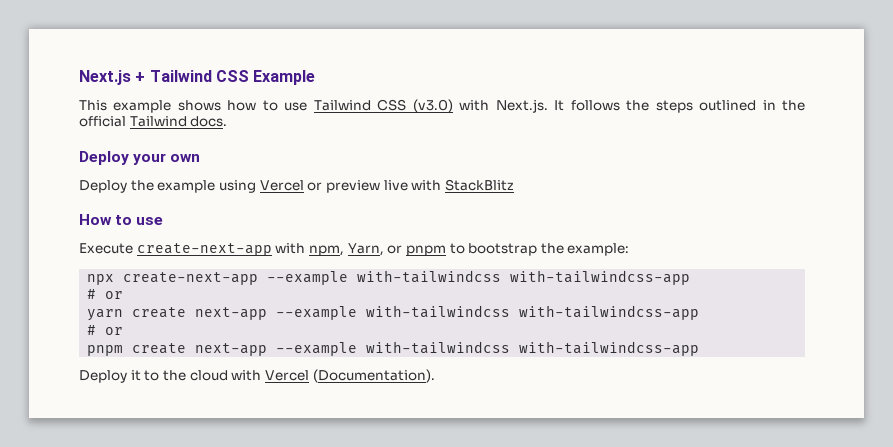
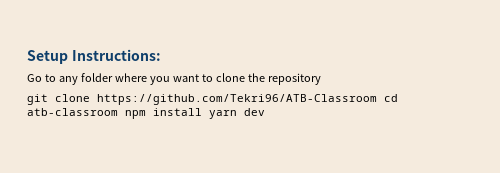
- Next.js + Tailwind CSS Example
- This example shows how to use Tailwind CSS (v3.0) with Next.js. It follows the steps outlined in the official Tailwind docs.
- Deploy your own
- Deploy the example using Vercel or preview live with StackBlitz
- How to use
- Execute create-next-app with npm, Yarn, or pnpm to bootstrap the example:
- npx create-next-app --example with-tailwindcss with-tailwindcss-app
- # or
- yarn create next-app --example with-tailwindcss with-tailwindcss-app
- # or
- pnpm create next-app --example with-tailwindcss with-tailwindcss-app
- Deploy it to the cloud with Vercel (Documentation).
+ Setup Instructions:
+ Go to any folder where you want to clone the repository
+ git clone https://github.com/Tekri96/ATB-Classroom cd atb-classroom npm install yarn dev

